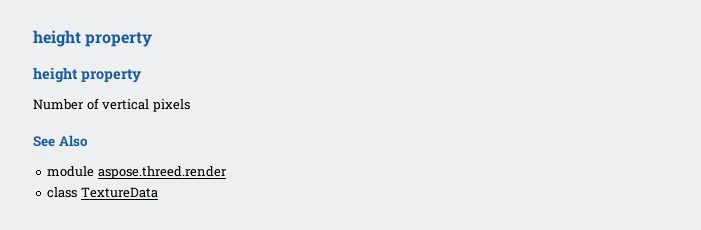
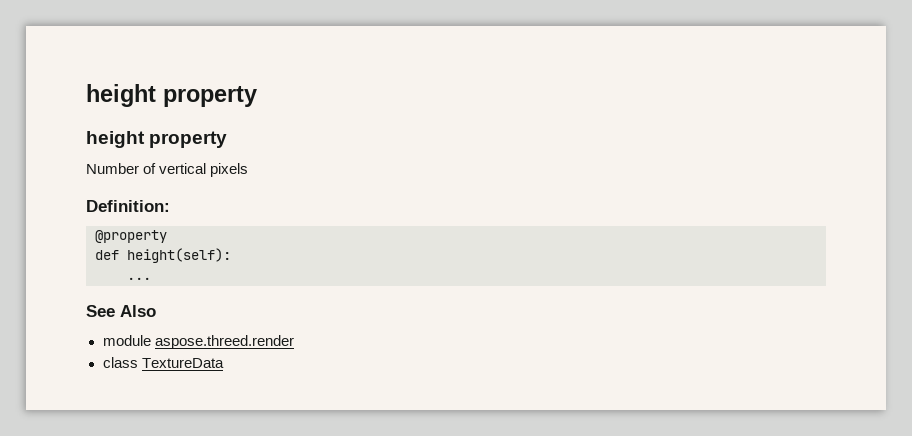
+ Definition:
+ @property
+ def height(self):
+ ...

